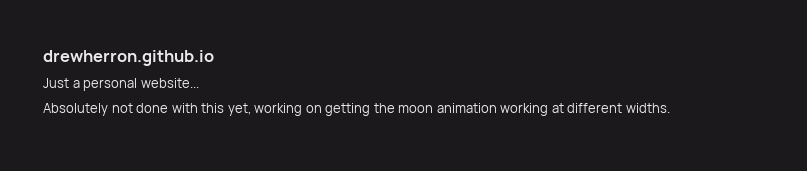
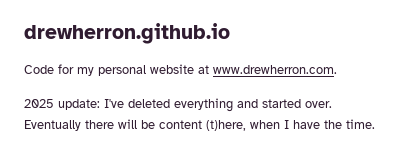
- Just a personal website...
- Absolutely not done with this yet, working on getting the moon animation working at different widths.
+ Code for my personal website at www.drewherron.com.
+ 2025 update: I've deleted everything and started over. Eventually there will be content (t)here, when I have the time.

